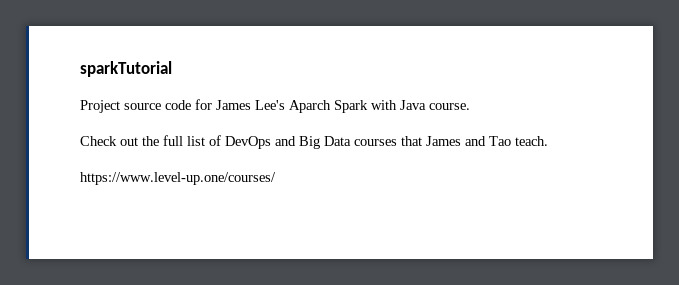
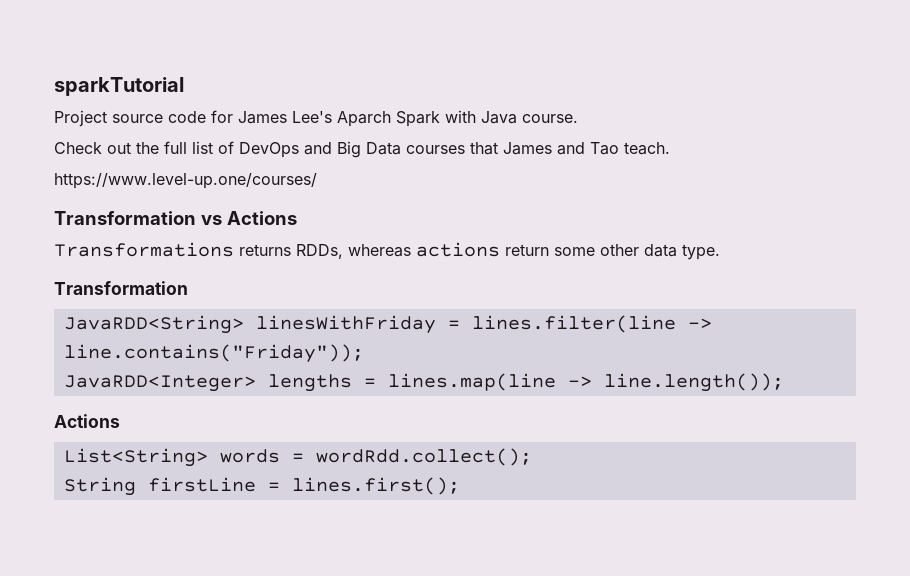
+ Transformation vs Actions
+ Transformations returns RDDs, whereas actions return some other data type.
+ Transformation
+ JavaRDD<String> linesWithFriday = lines.filter(line -> line.contains("Friday"));
+ JavaRDD<Integer> lengths = lines.map(line -> line.length());
+ Actions
+ List<String> words = wordRdd.collect();
+ String firstLine = lines.first();

